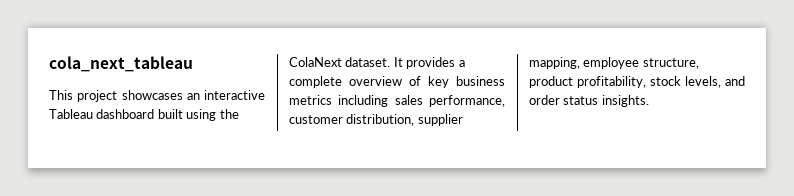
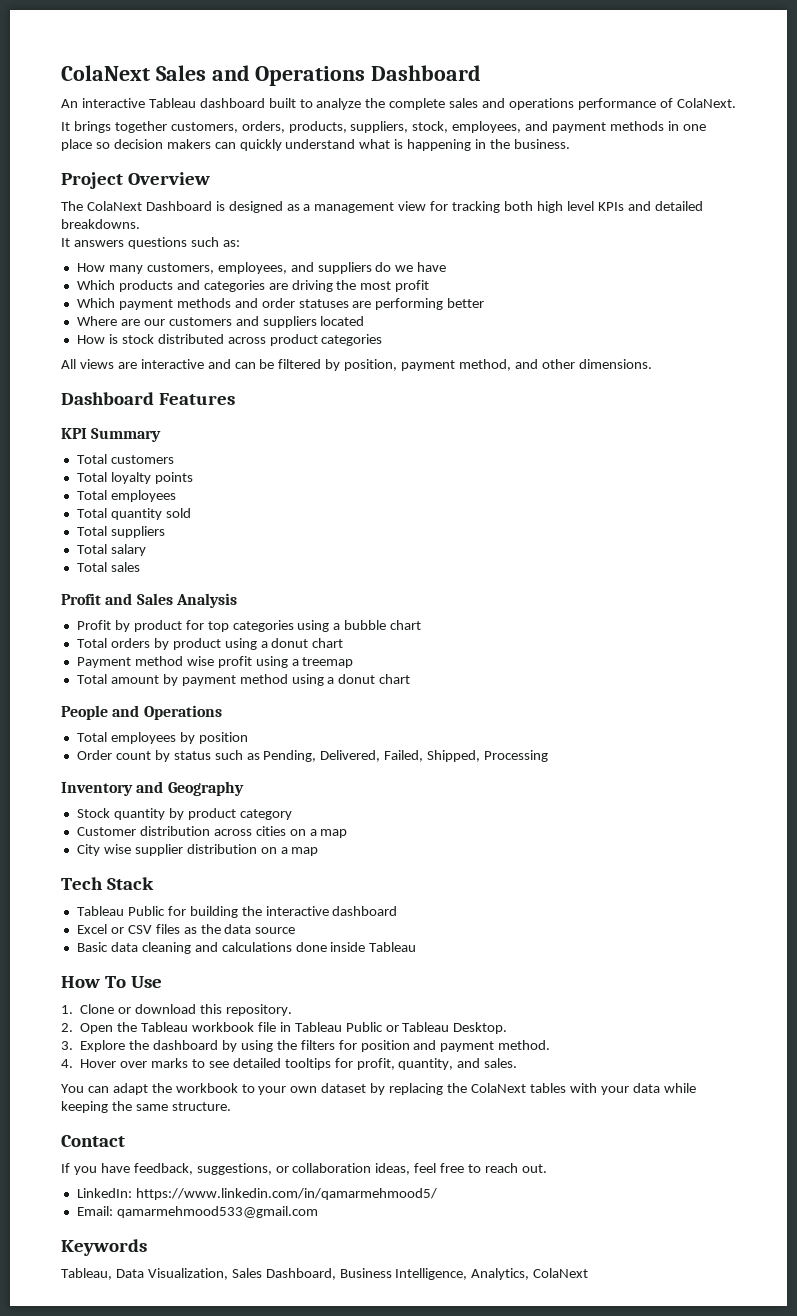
- cola_next_tableau
- This project showcases an interactive Tableau dashboard built using the ColaNext dataset. It provides a complete overview of key business metrics including sales performance, customer distribution, supplier mapping, employee structure, product profitability, stock levels, and order status insights.
+ ColaNext Sales and Operations Dashboard
+ An interactive Tableau dashboard built to analyze the complete sales and operations performance of ColaNext.
+ It brings together customers, orders, products, suppliers, stock, employees, and payment methods in one place so decision makers can quickly understand what is happening in the business.
+ Project Overview
+ The ColaNext Dashboard is designed as a management view for tracking both high level KPIs and detailed breakdowns.
+ It answers questions such as:
+ How many customers, employees, and suppliers do we have
+ Which products and categories are driving the most profit
+ Which payment methods and order statuses are performing better
+ Where are our customers and suppliers located
+ How is stock distributed across product categories
+ All views are interactive and can be filtered by position, payment method, and other dimensions.
+ Dashboard Features
+ KPI Summary
+ Total customers
+ Total loyalty points
+ Total employees
+ Total quantity sold
+ Total suppliers
+ Total salary
+ Total sales
+ Profit and Sales Analysis
+ Profit by product for top categories using a bubble chart
+ Total orders by product using a donut chart
+ Payment method wise profit using a treemap
+ Total amount by payment method using a donut chart
+ People and Operations
+ Total employees by position
+ Order count by status such as Pending, Delivered, Failed, Shipped, Processing
+ Inventory and Geography
+ Stock quantity by product category
+ Customer distribution across cities on a map
+ City wise supplier distribution on a map
+ Tech Stack
+ Tableau Public for building the interactive dashboard
+ Excel or CSV files as the data source
+ Basic data cleaning and calculations done inside Tableau
+ How To Use
+ 1. Clone or download this repository.
+ 2. Open the Tableau workbook file in Tableau Public or Tableau Desktop.
+ 3. Explore the dashboard by using the filters for position and payment method.
+ 4. Hover over marks to see detailed tooltips for profit, quantity, and sales.
+ You can adapt the workbook to your own dataset by replacing the ColaNext tables with your data while keeping the same structure.
+ Contact
+ If you have feedback, suggestions, or collaboration ideas, feel free to reach out.
+ LinkedIn: https://www.linkedin.com/in/qamarmehmood5/
+ Email: qamarmehmood533@gmail.com
+ Keywords
+ Tableau, Data Visualization, Sales Dashboard, Business Intelligence, Analytics, ColaNext

